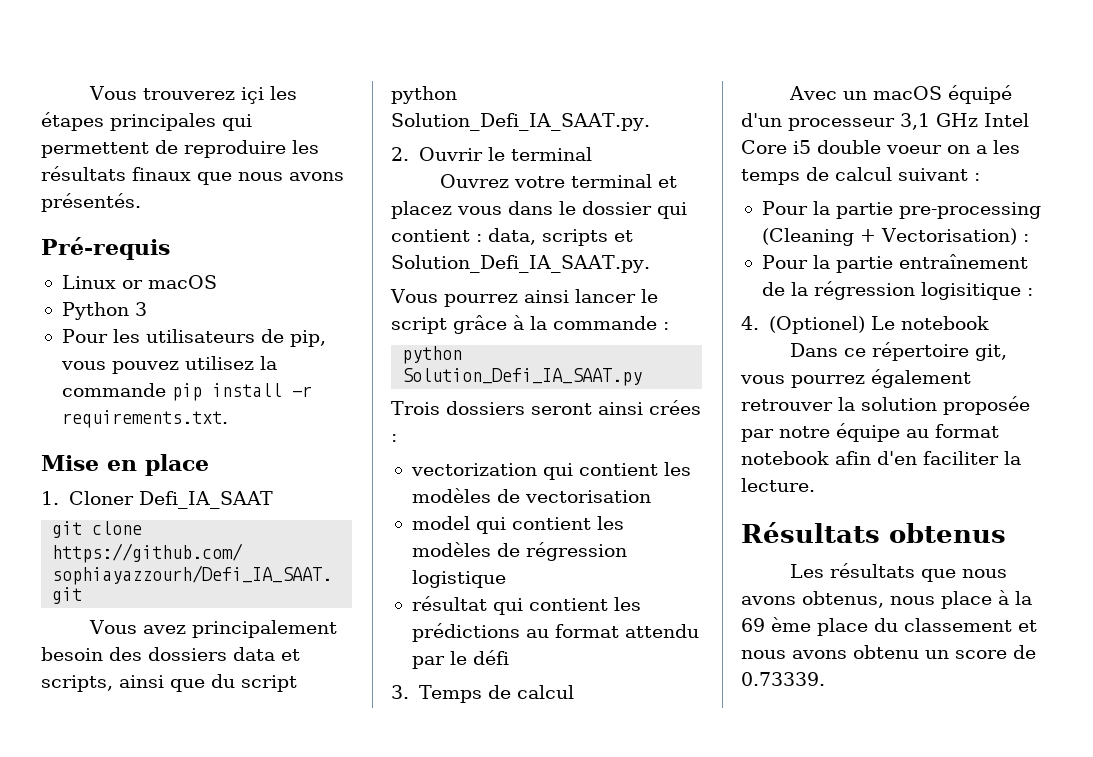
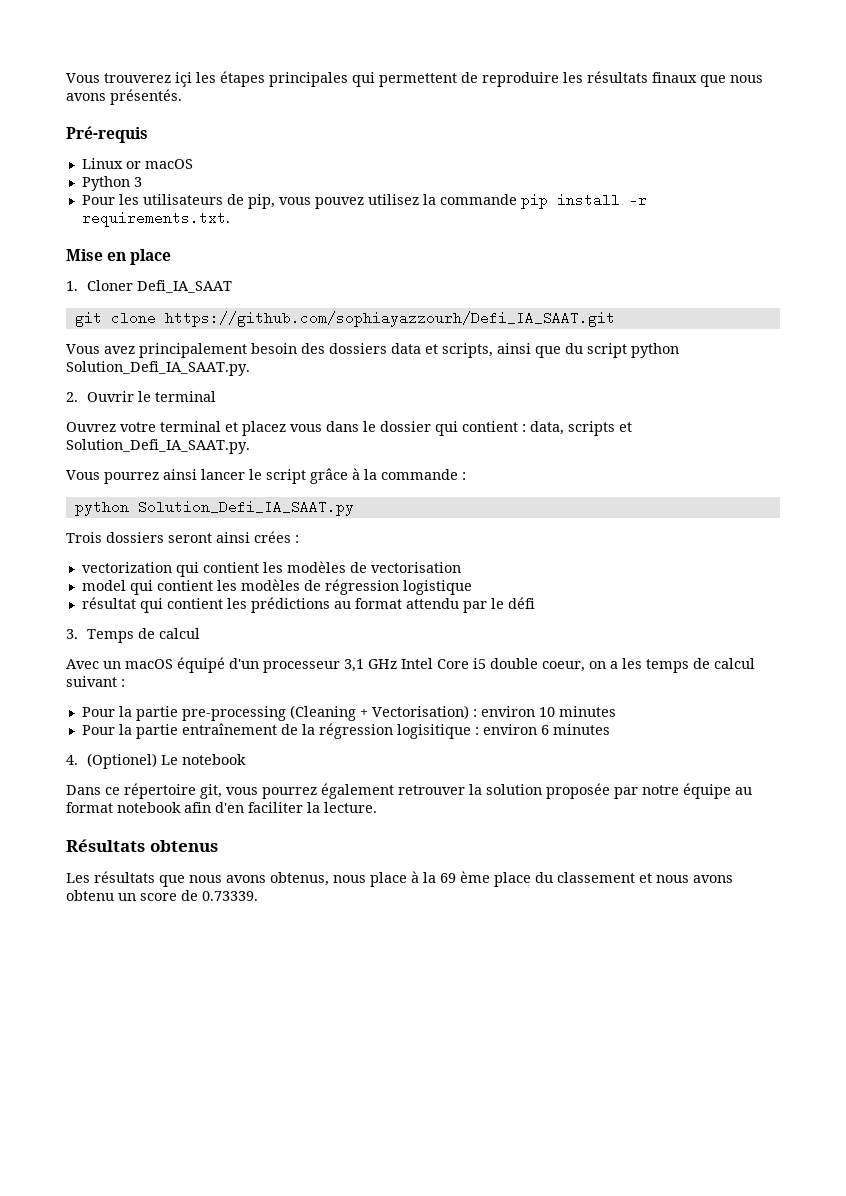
- Avec un macOS équipé d'un processeur 3,1 GHz Intel Core i5 double voeur on a les temps de calcul suivant :
+ Avec un macOS équipé d'un processeur 3,1 GHz Intel Core i5 double coeur, on a les temps de calcul suivant :
- Pour la partie pre-processing (Cleaning + Vectorisation) :
+ Pour la partie pre-processing (Cleaning + Vectorisation) : environ 10 minutes
- Pour la partie entraînement de la régression logisitique :
+ Pour la partie entraînement de la régression logisitique : environ 6 minutes

